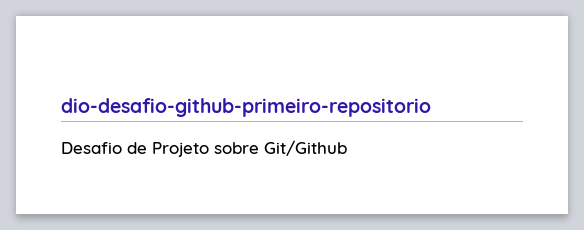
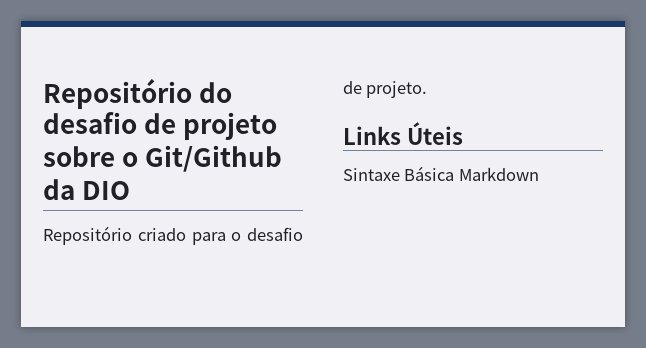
- dio-desafio-github-primeiro-repositorio
- Desafio de Projeto sobre Git/Github
+ Repositório do desafio de projeto sobre o Git/Github da DIO
+ Repositório criado para o desafio de projeto.
+ Links Úteis
+ Sintaxe Básica Markdown

